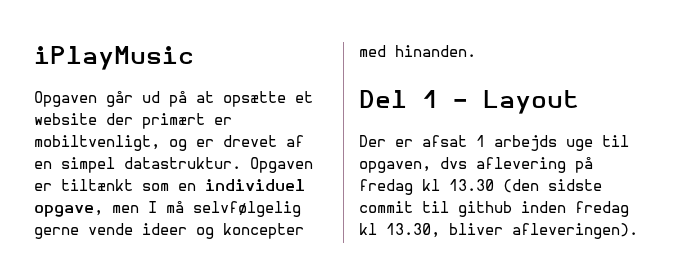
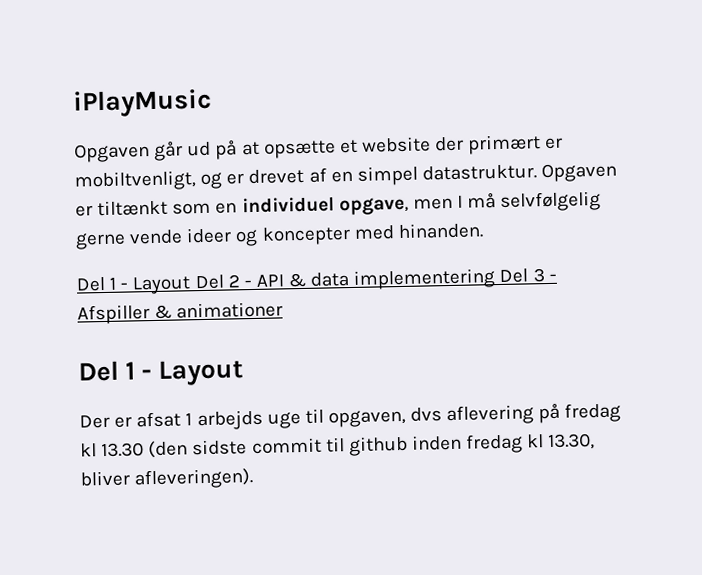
+ Del 1 - Layout Del 2 - API & data implementering Del 3 - Afspiller & animationer

